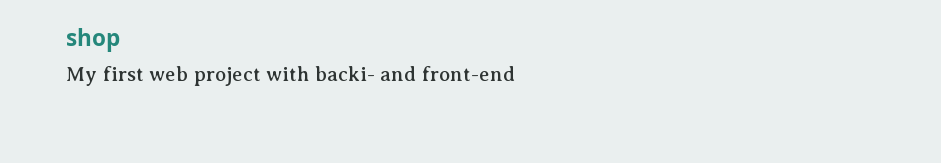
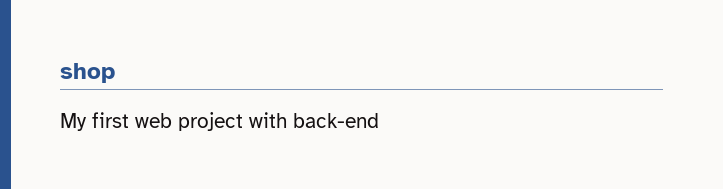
- My first web project with backi- and front-end
+ My first web project with back-end

